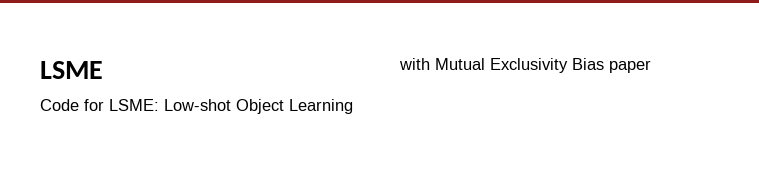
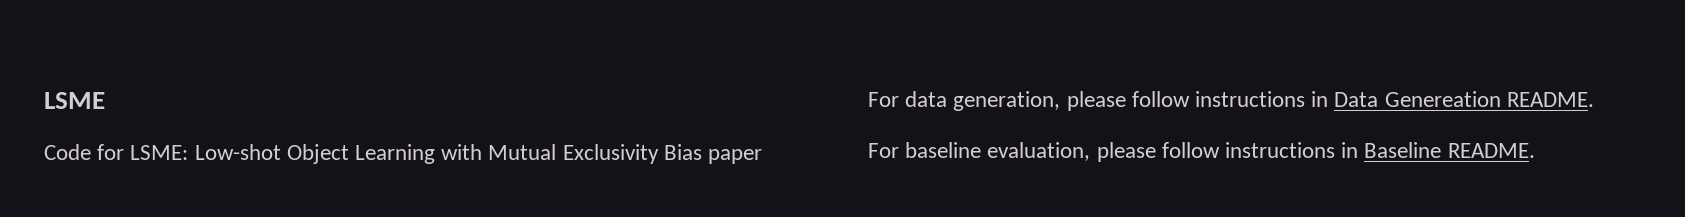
+ For data generation, please follow instructions in Data Genereation README.
+ For baseline evaluation, please follow instructions in Baseline README.

